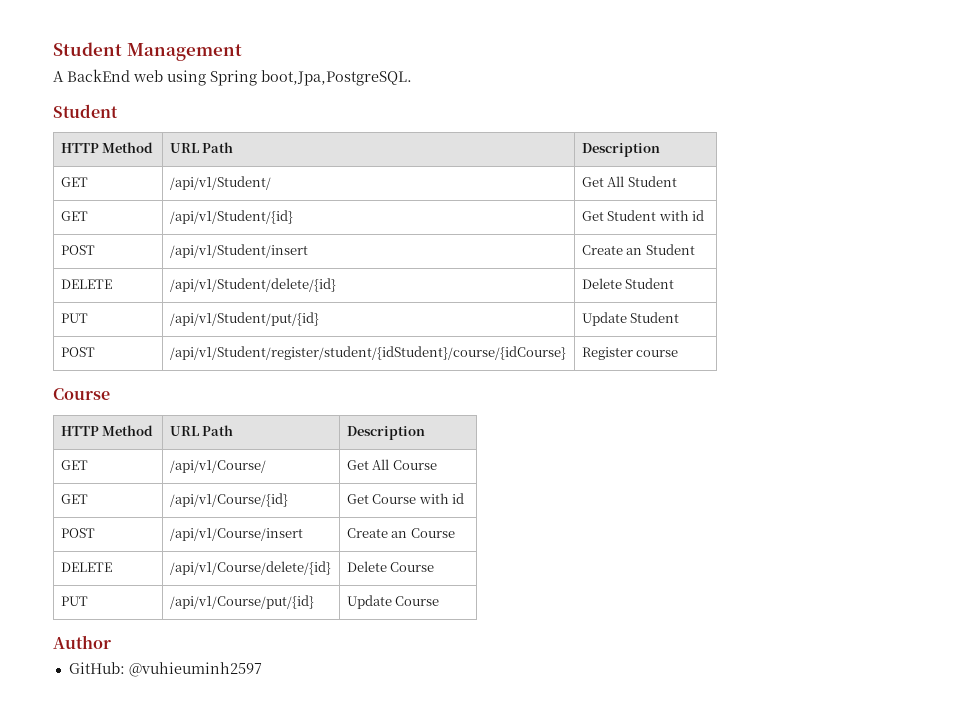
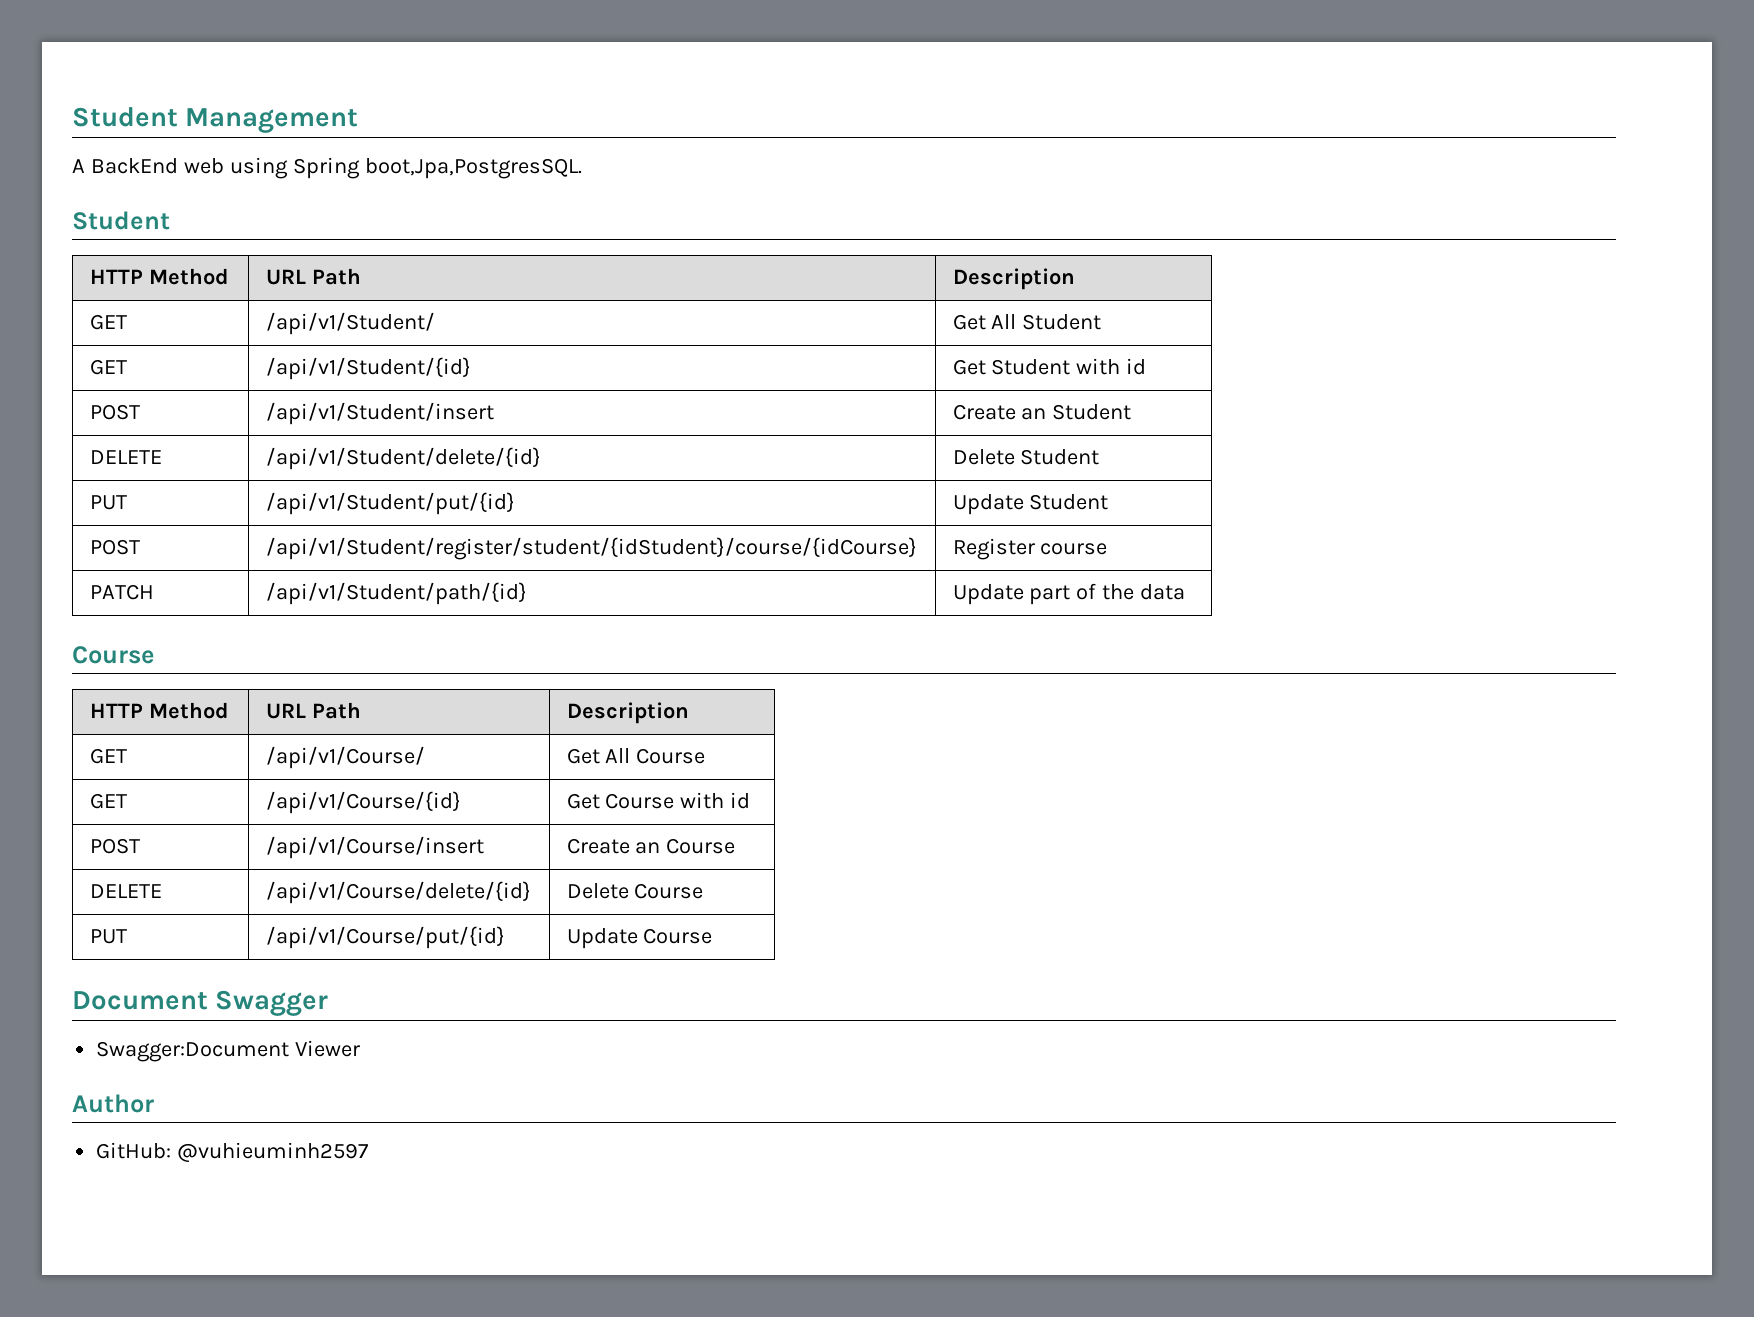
- A BackEnd web using Spring boot,Jpa,PostgreSQL.
+ A BackEnd web using Spring boot,Jpa,PostgresSQL.
+ PATCH | /api/v1/Student/path/{id} | Update part of the data
+ Document Swagger
+ Swagger:Document Viewer

